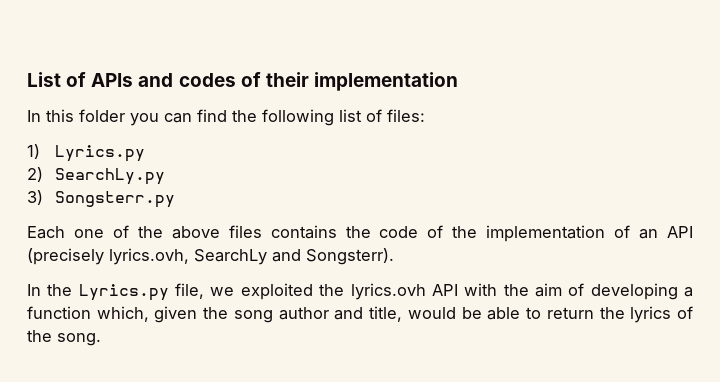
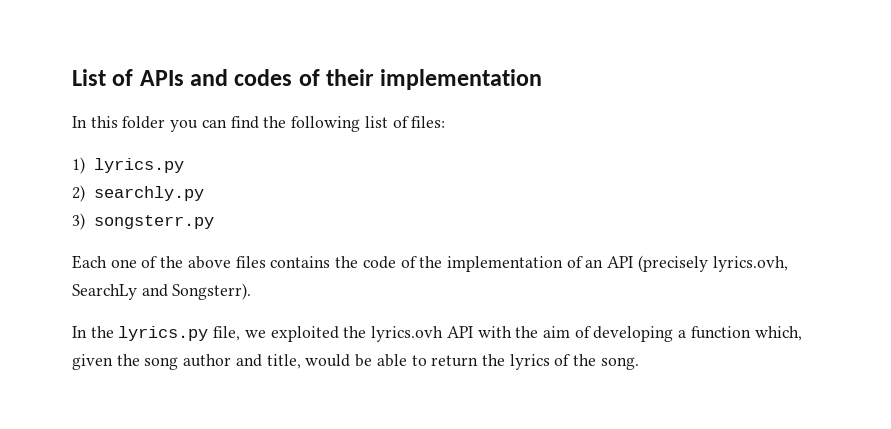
- 1) Lyrics.py
+ 1) lyrics.py
- 2) SearchLy.py
+ 2) searchly.py
- 3) Songsterr.py
+ 3) songsterr.py
- In the Lyrics.py file, we exploited the lyrics.ovh API with the aim of developing a function which, given the song author and title, would be able to return the lyrics of the song.
+ In the lyrics.py file, we exploited the lyrics.ovh API with the aim of developing a function which, given the song author and title, would be able to return the lyrics of the song.

